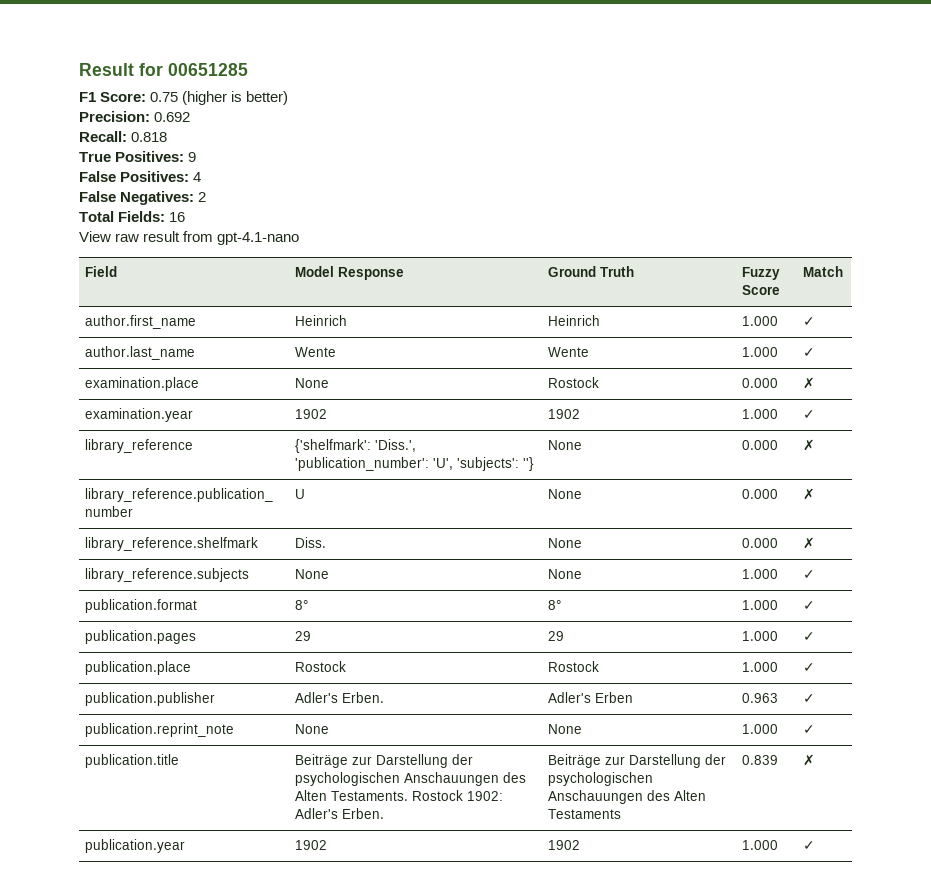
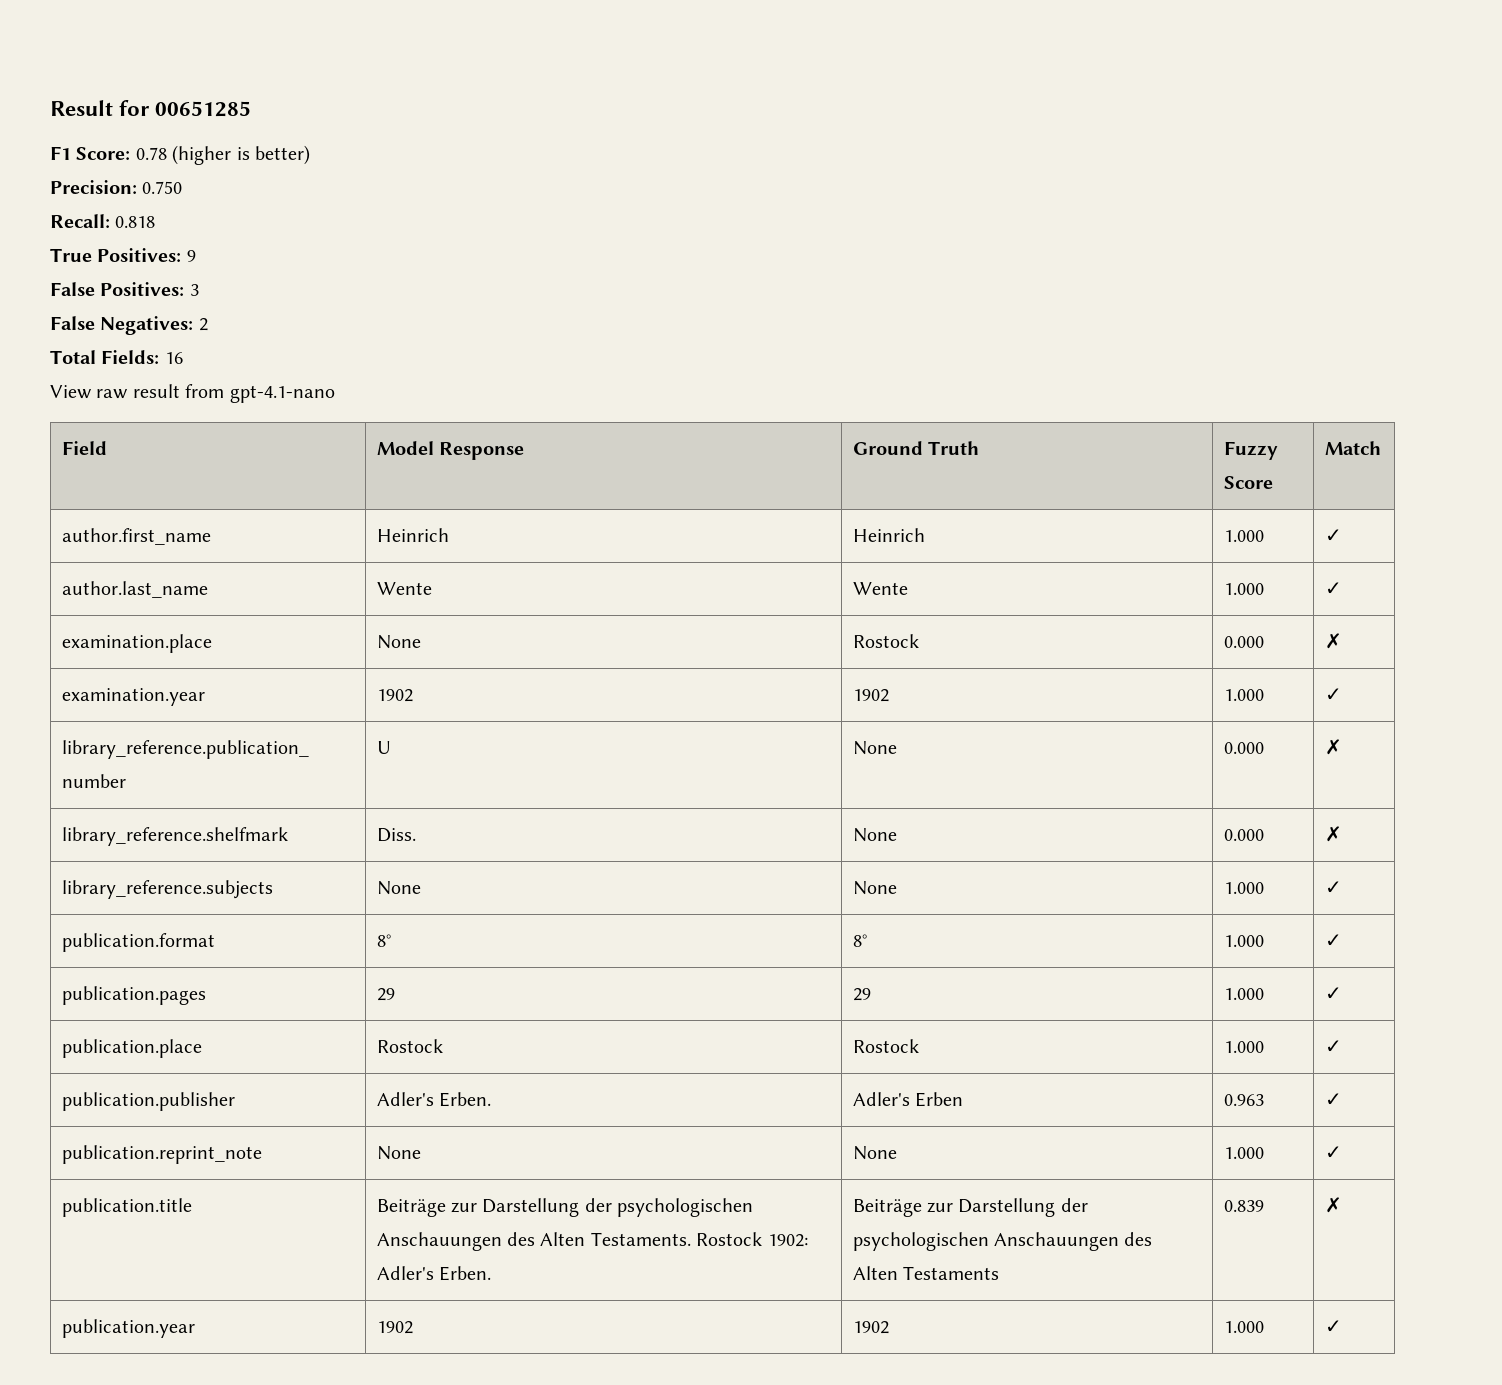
- F1 Score: 0.75 (higher is better)
+ F1 Score: 0.78 (higher is better)
- Precision: 0.692
+ Precision: 0.750
- False Positives: 4
+ False Positives: 3
- library_reference | {'shelfmark': 'Diss.', 'publication_number': 'U', 'subjects': ''} | None | 0.000 | ✗

